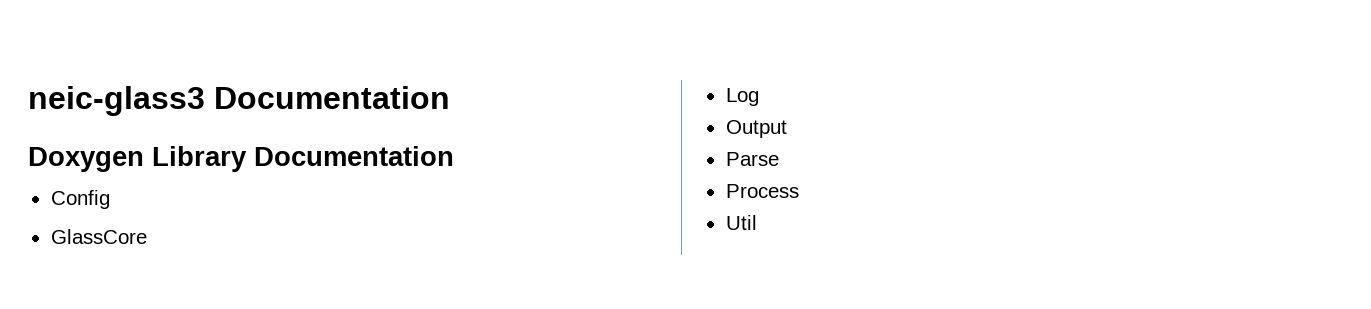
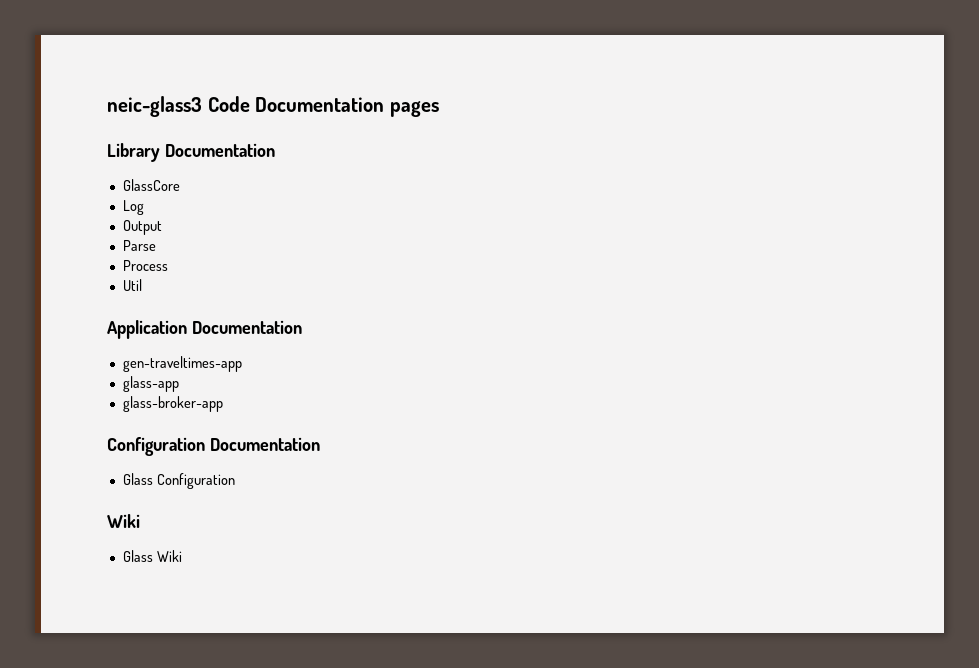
- neic-glass3 Documentation
- Doxygen Library Documentation
+ neic-glass3 Code Documentation pages
+ Library Documentation
- Config
+ Application Documentation
+ gen-traveltimes-app
+ glass-app
+ glass-broker-app
+ Configuration Documentation
+ Glass Configuration
+ Wiki
+ Glass Wiki

